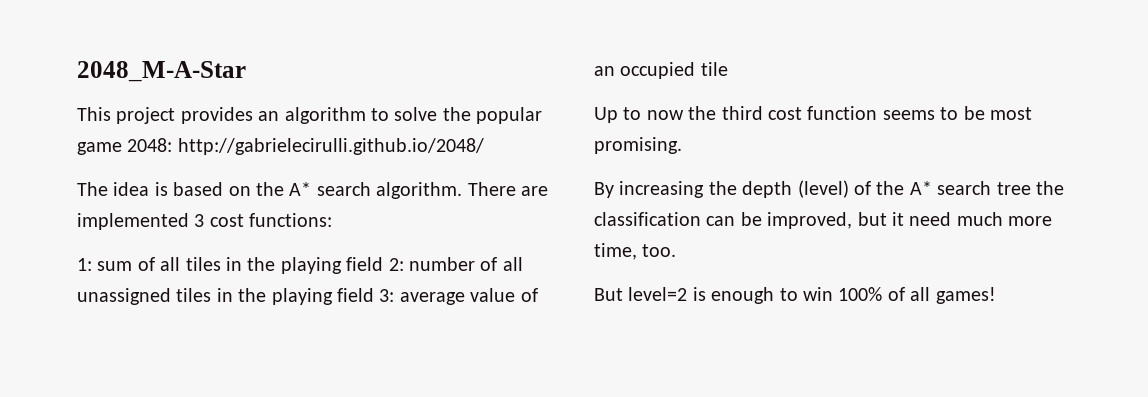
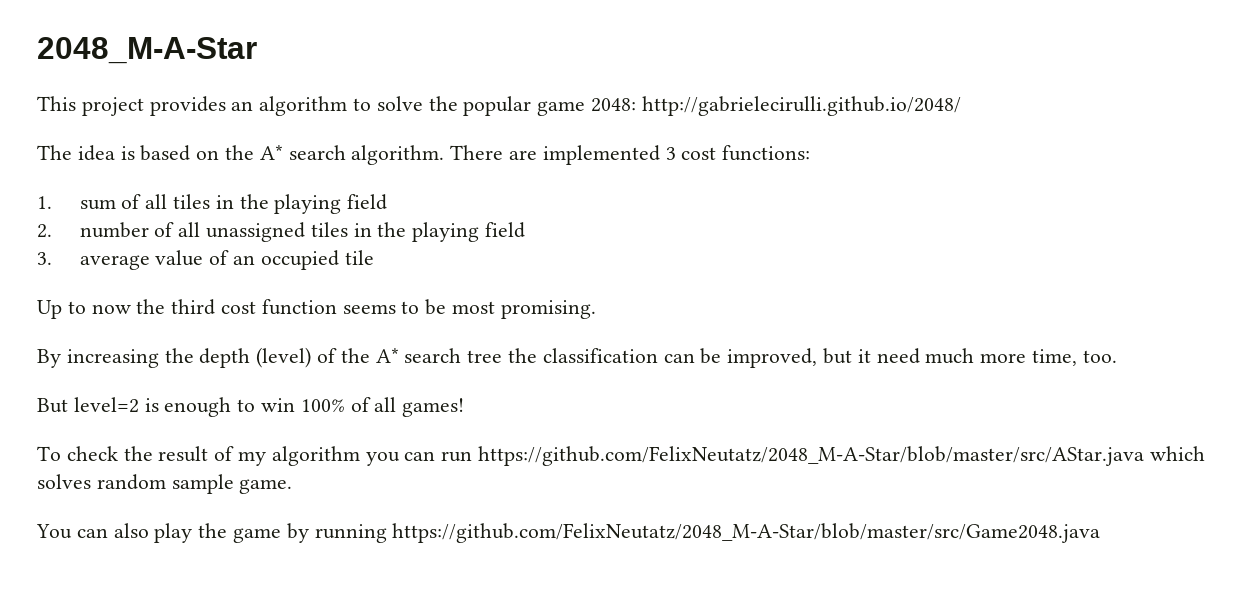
- 1: sum of all tiles in the playing field 2: number of all unassigned tiles in the playing field 3: average value of an occupied tile
+ 1. sum of all tiles in the playing field
+ 2. number of all unassigned tiles in the playing field
+ 3. average value of an occupied tile
+ To check the result of my algorithm you can run https://github.com/FelixNeutatz/2048_M-A-Star/blob/master/src/AStar.java which solves random sample game.
+ You can also play the game by running https://github.com/FelixNeutatz/2048_M-A-Star/blob/master/src/Game2048.java

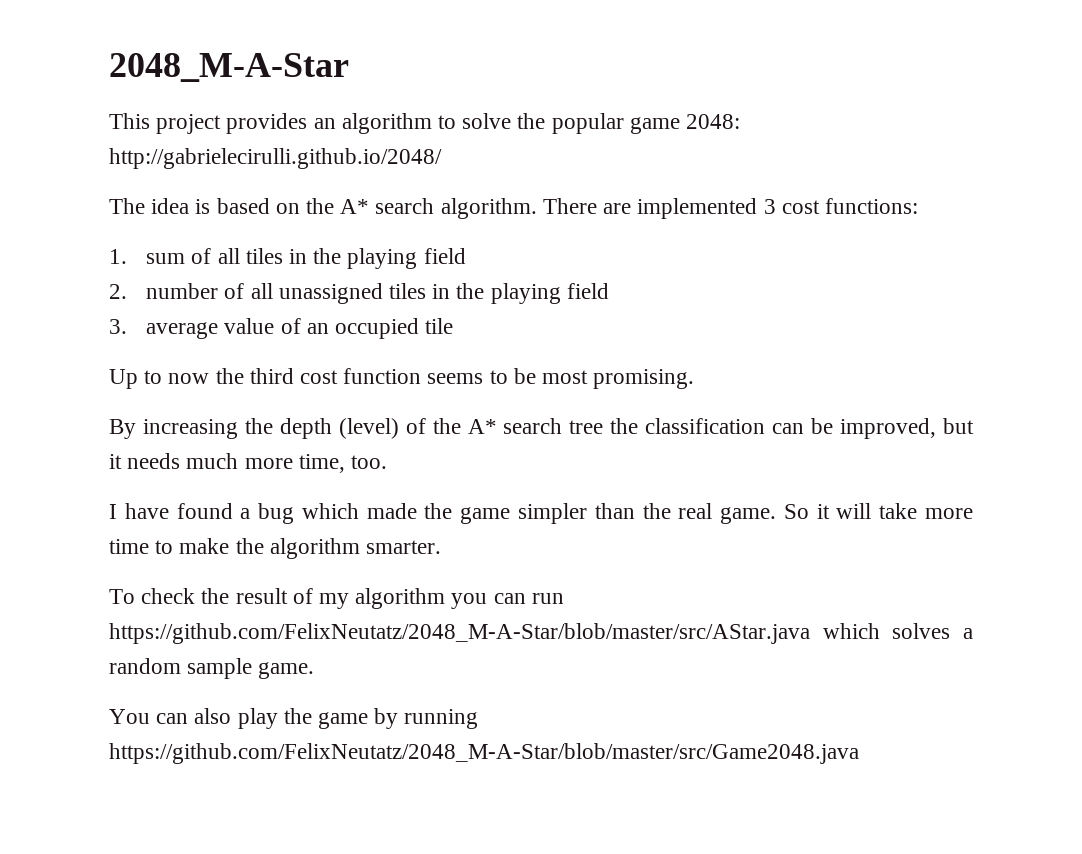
- By increasing the depth (level) of the A* search tree the classification can be improved, but it need much more time, too.
+ By increasing the depth (level) of the A* search tree the classification can be improved, but it needs much more time, too.
- But level=2 is enough to win 100% of all games!
+ I have found a bug which made the game simpler than the real game. So it will take more time to make the algorithm smarter.
- To check the result of my algorithm you can run https://github.com/FelixNeutatz/2048_M-A-Star/blob/master/src/AStar.java which solves random sample game.
+ To check the result of my algorithm you can run https://github.com/FelixNeutatz/2048_M-A-Star/blob/master/src/AStar.java which solves a random sample game.

